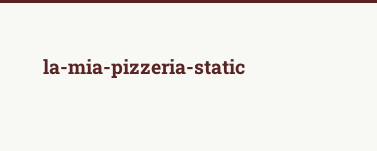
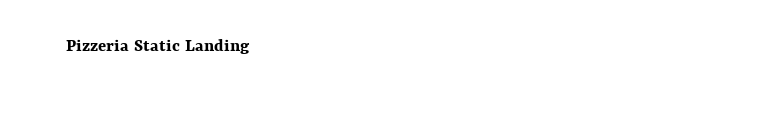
- la-mia-pizzeria-static
+ Pizzeria Static Landing

